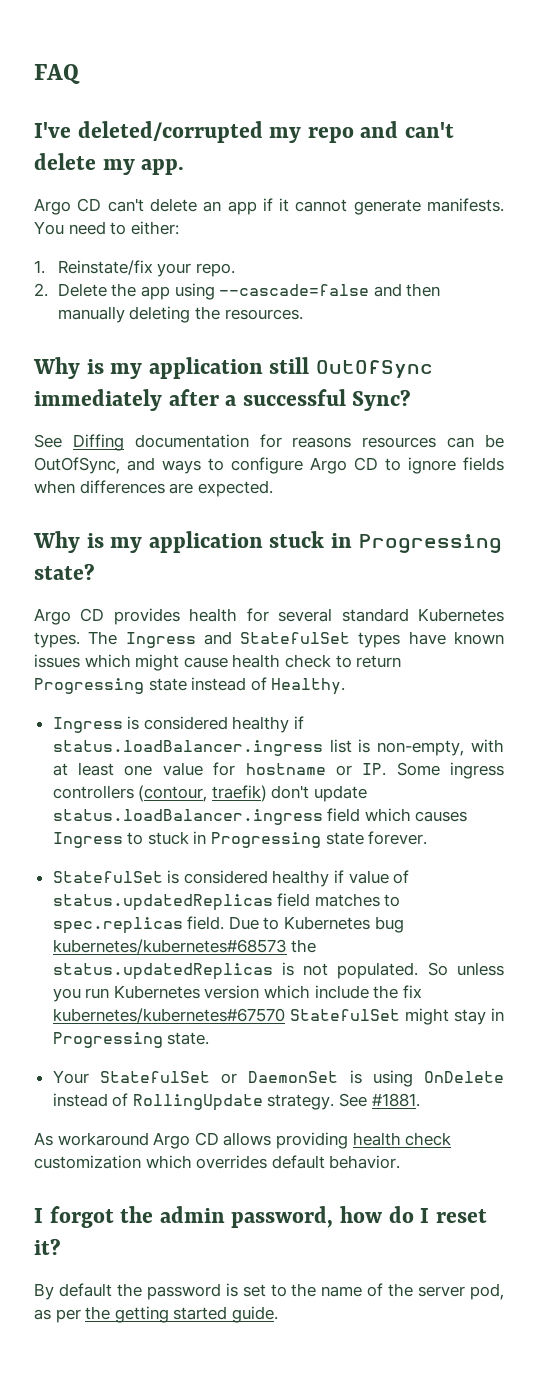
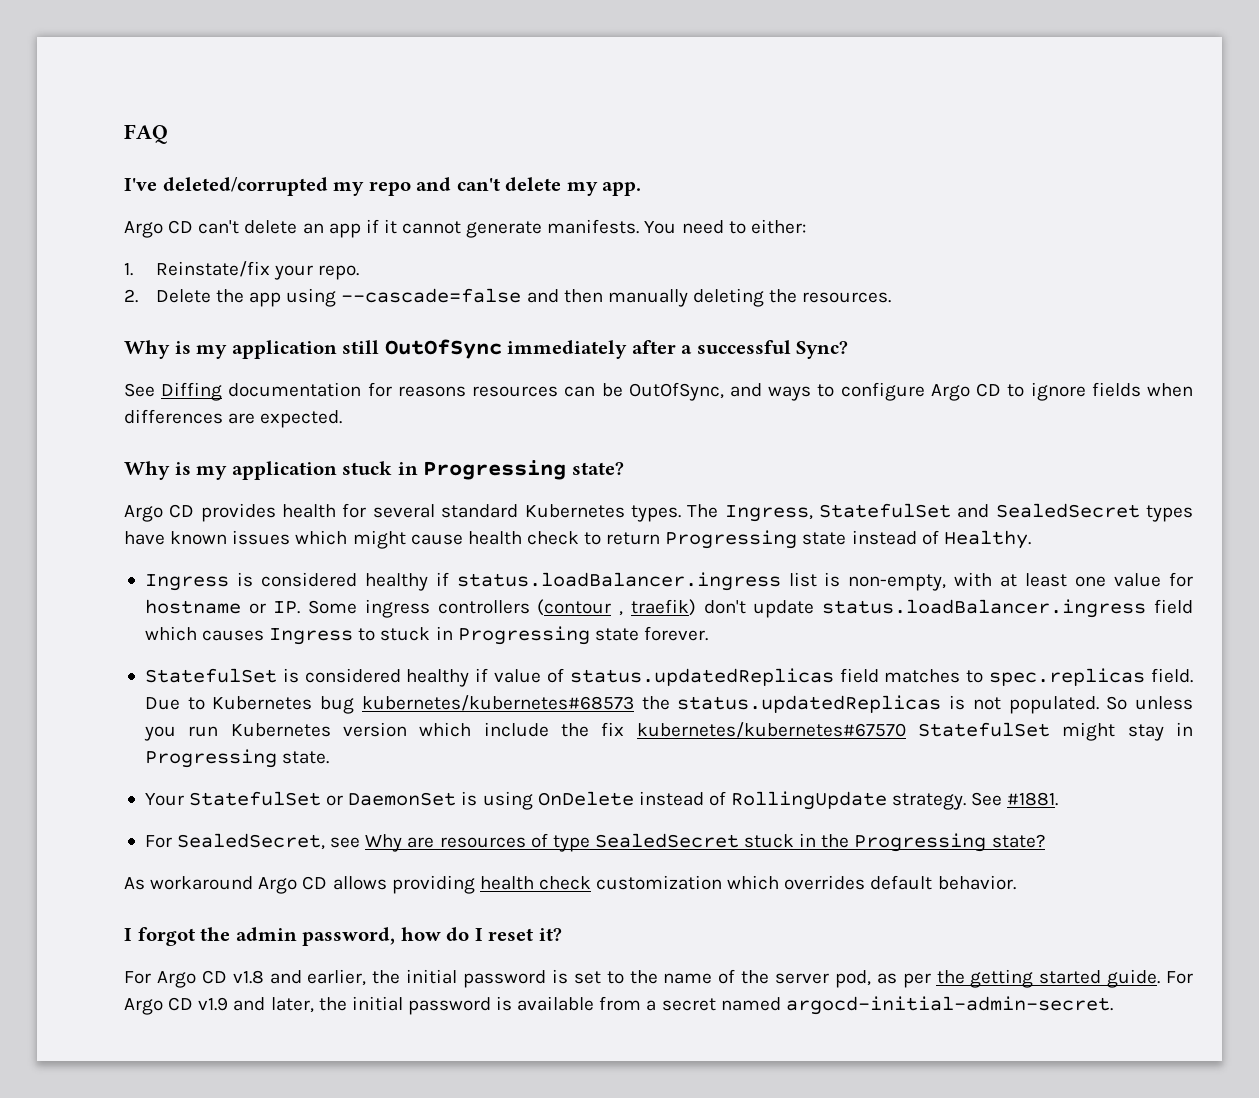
- The Ingress and StatefulSet types have known issues which might cause health check to return Progressing state instead of Healthy.
+ The Ingress, StatefulSet and SealedSecret types have known issues which might cause health check to return Progressing state instead of Healthy.
- Ingress is considered healthy if status.loadBalancer.ingress list is non-empty, with at least one value for hostname or IP. Some ingress controllers (contour, traefik) don't update status.loadBalancer.ingress field which causes Ingress to stuck in Progressing state forever.
+ Ingress is considered healthy if status.loadBalancer.ingress list is non-empty, with at least one value for hostname or IP. Some ingress controllers (contour , traefik) don't update status.loadBalancer.ingress field which causes Ingress to stuck in Progressing state forever.
+ For SealedSecret, see Why are resources of type SealedSecret stuck in the Progressing state?
- By default the password is set to the name of the server pod, as per the getting started guide.
+ For Argo CD v1.8 and earlier, the initial password is set to the name of the server pod, as per the getting started guide.
+ For Argo CD v1.9 and later, the initial password is available from a secret named argocd-initial-admin-secret.

